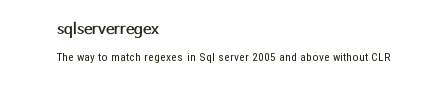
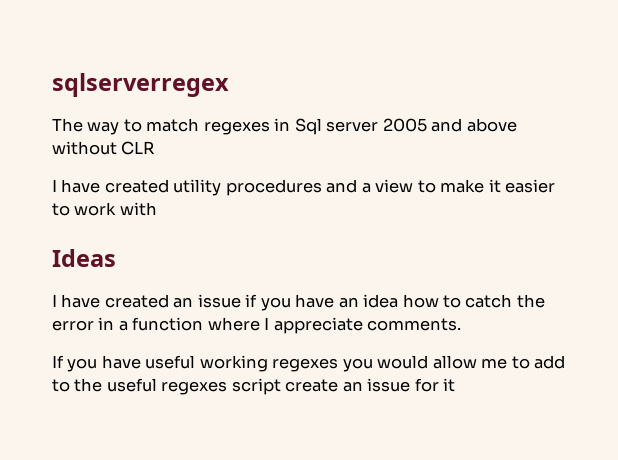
+ I have created utility procedures and a view to make it easier to work with
+ Ideas
+ I have created an issue if you have an idea how to catch the error in a function where I appreciate comments.
+ If you have useful working regexes you would allow me to add to the useful regexes script create an issue for it

